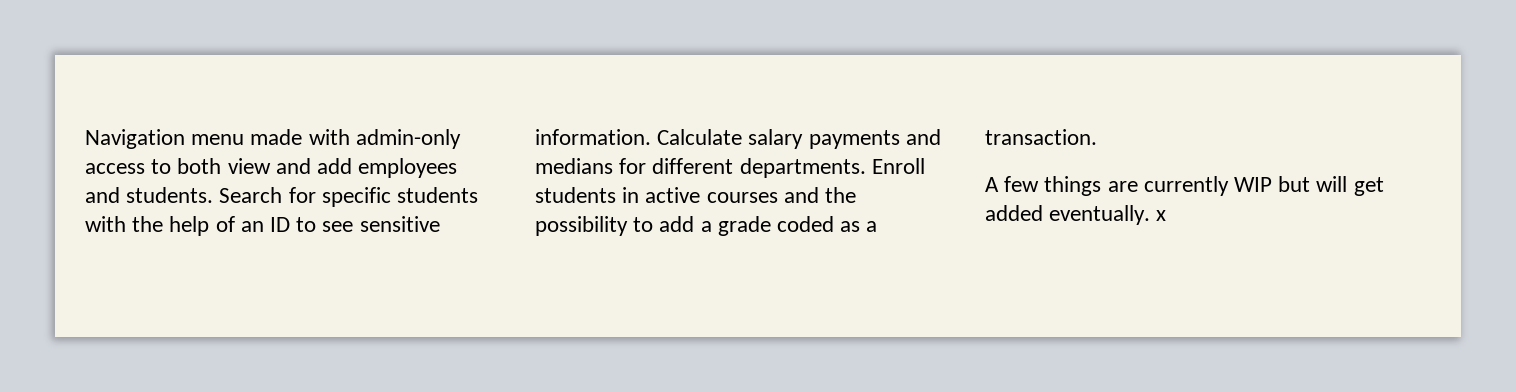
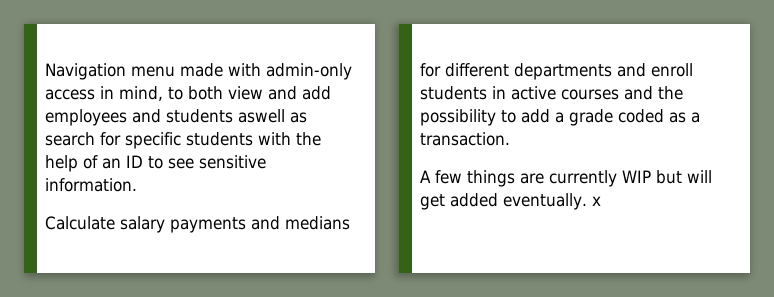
- Navigation menu made with admin-only access to both view and add employees and students. Search for specific students with the help of an ID to see sensitive information. Calculate salary payments and medians for different departments. Enroll students in active courses and the possibility to add a grade coded as a transaction.
+ Navigation menu made with admin-only access in mind, to both view and add employees and students aswell as search for specific students with the help of an ID to see sensitive information.
+ Calculate salary payments and medians for different departments and enroll students in active courses and the possibility to add a grade coded as a transaction.

